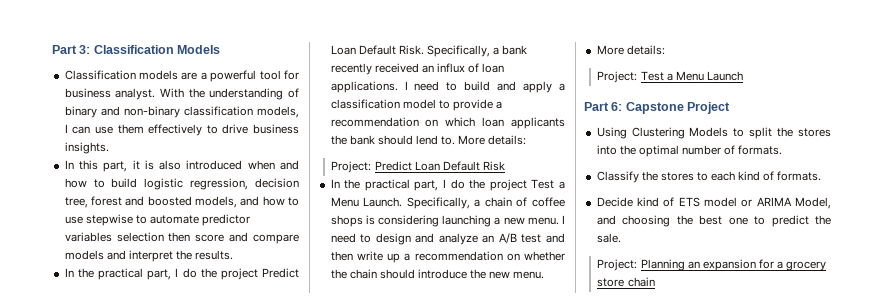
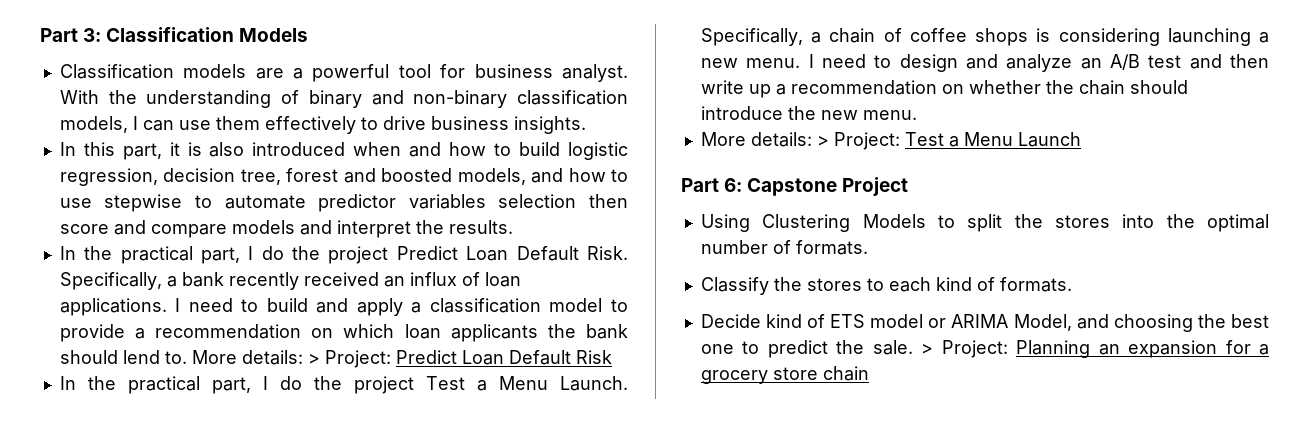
- I need to build and apply a classification model to provide a recommendation on which loan applicants the bank should lend to. More details:
- Project: Predict Loan Default Risk
+ I need to build and apply a classification model to provide a recommendation on which loan applicants the bank should lend to. More details: > Project: Predict Loan Default Risk
  I need to design and analyze an A/B test and then write up a recommendation on whether the chain should introduce the new menu.
- More details:
- Project: Test a Menu Launch
+ More details: > Project: Test a Menu Launch
- Decide kind of ETS model or ARIMA Model, and choosing the best one to predict the sale.
- Project: Planning an expansion for a grocery store chain
+ Decide kind of ETS model or ARIMA Model, and choosing the best one to predict the sale. > Project: Planning an expansion for a grocery store chain

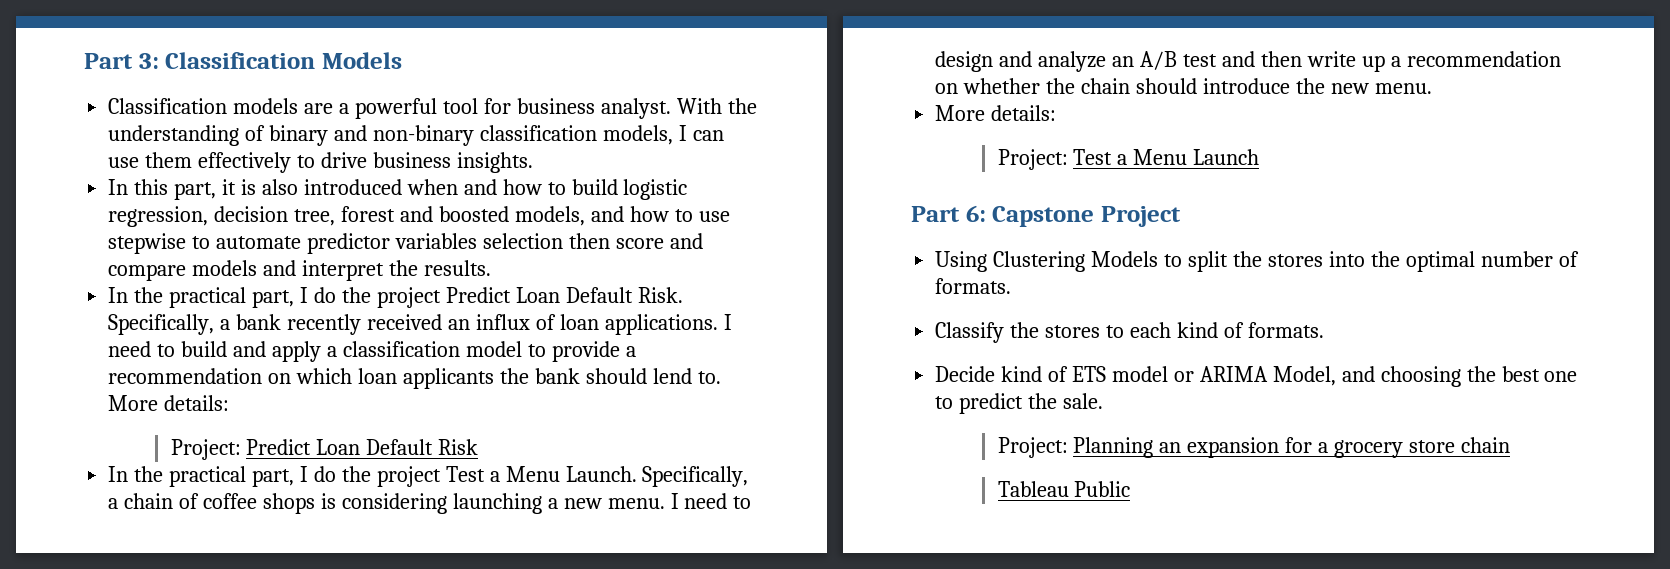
- I need to build and apply a classification model to provide a recommendation on which loan applicants the bank should lend to. More details: > Project: Predict Loan Default Risk
+ I need to build and apply a classification model to provide a recommendation on which loan applicants the bank should lend to. More details:
+ Project: Predict Loan Default Risk
  I need to design and analyze an A/B test and then write up a recommendation on whether the chain should introduce the new menu.
- More details: > Project: Test a Menu Launch
+ More details:
+ Project: Test a Menu Launch
- Decide kind of ETS model or ARIMA Model, and choosing the best one to predict the sale. > Project: Planning an expansion for a grocery store chain
+ Decide kind of ETS model or ARIMA Model, and choosing the best one to predict the sale.
+ Project: Planning an expansion for a grocery store chain
+ Tableau Public

